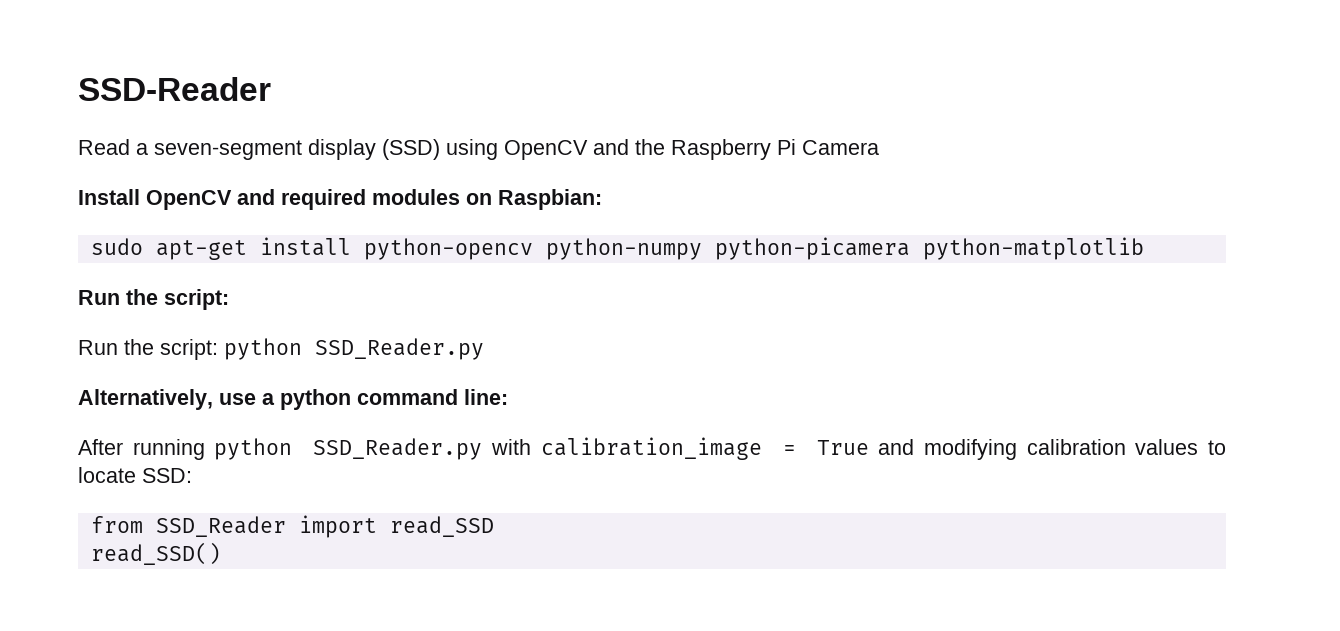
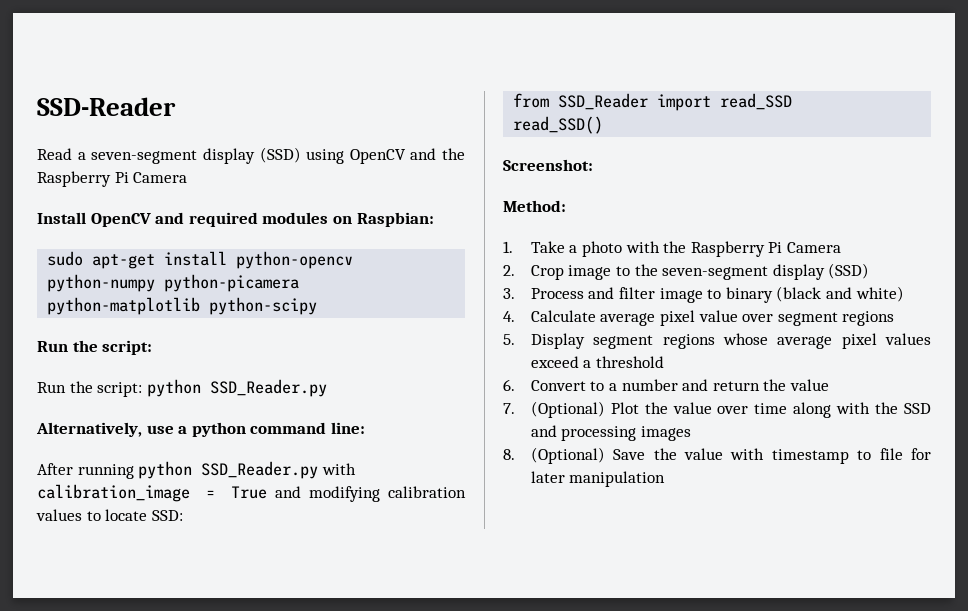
- sudo apt-get install python-opencv python-numpy python-picamera python-matplotlib
+ sudo apt-get install python-opencv python-numpy python-picamera python-matplotlib python-scipy
+ Screenshot:
+ Method:
+ 1. Take a photo with the Raspberry Pi Camera
+ 2. Crop image to the seven-segment display (SSD)
+ 3. Process and filter image to binary (black and white)
+ 4. Calculate average pixel value over segment regions
+ 5. Display segment regions whose average pixel values exceed a threshold
+ 6. Convert to a number and return the value
+ 7. (Optional) Plot the value over time along with the SSD and processing images
+ 8. (Optional) Save the value with timestamp to file for later manipulation

